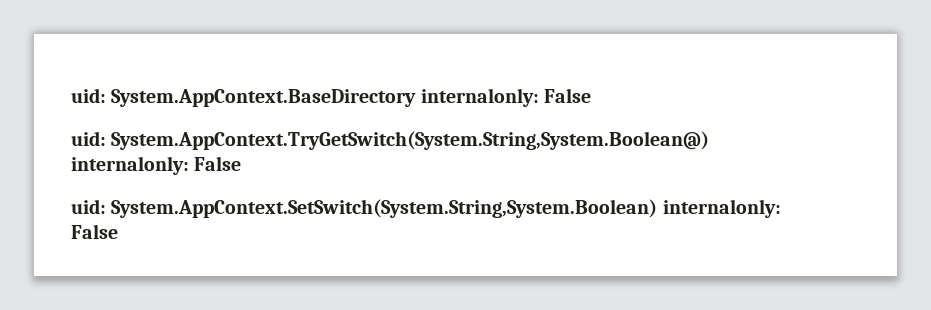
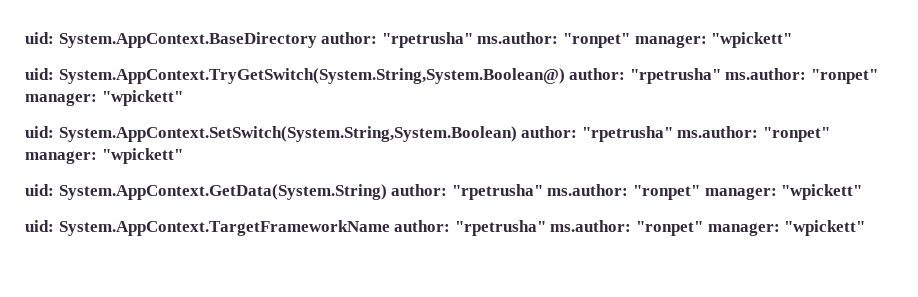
- uid: System.AppContext.BaseDirectory internalonly: False
- uid: System.AppContext.TryGetSwitch(System.String,System.Boolean@) internalonly: False
- uid: System.AppContext.SetSwitch(System.String,System.Boolean) internalonly: False
+ uid: System.AppContext.BaseDirectory author: "rpetrusha" ms.author: "ronpet" manager: "wpickett"
+ uid: System.AppContext.TryGetSwitch(System.String,System.Boolean@) author: "rpetrusha" ms.author: "ronpet" manager: "wpickett"
+ uid: System.AppContext.SetSwitch(System.String,System.Boolean) author: "rpetrusha" ms.author: "ronpet" manager: "wpickett"
+ uid: System.AppContext.GetData(System.String) author: "rpetrusha" ms.author: "ronpet" manager: "wpickett"
+ uid: System.AppContext.TargetFrameworkName author: "rpetrusha" ms.author: "ronpet" manager: "wpickett"

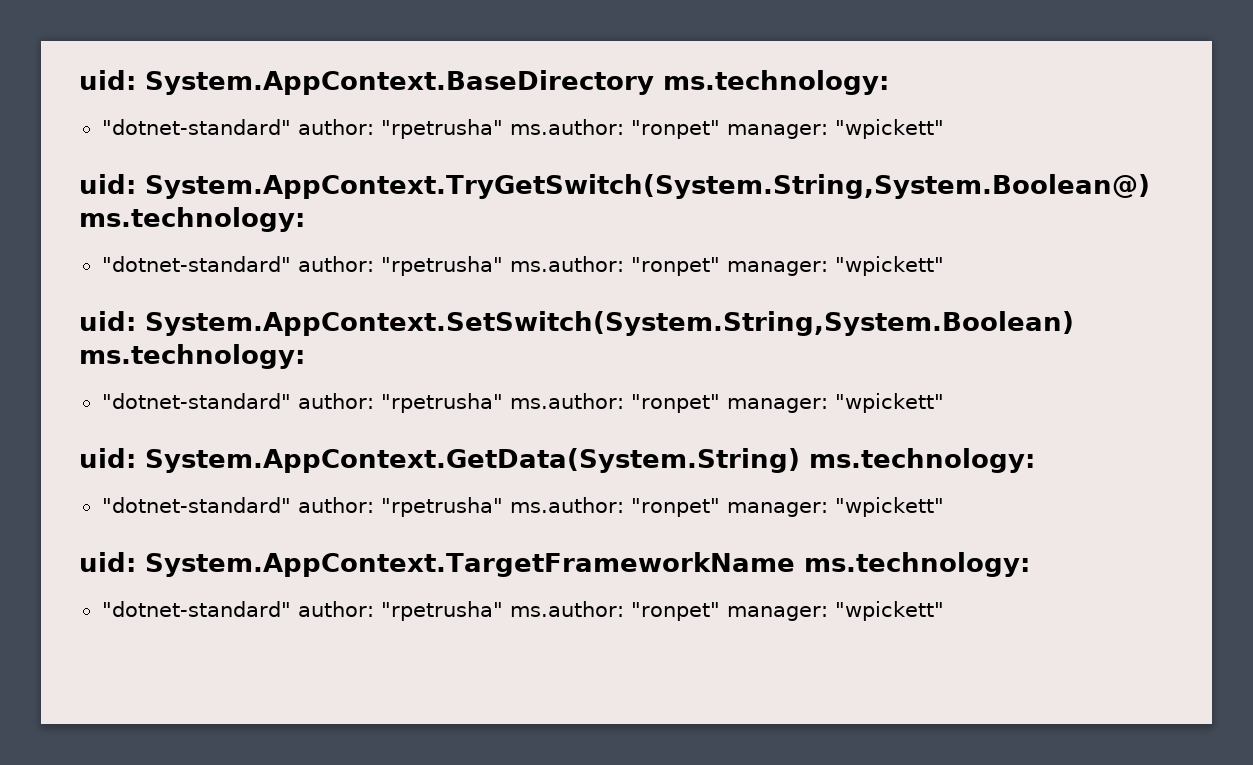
- uid: System.AppContext.BaseDirectory author: "rpetrusha" ms.author: "ronpet" manager: "wpickett"
+ uid: System.AppContext.BaseDirectory ms.technology:
+ "dotnet-standard" author: "rpetrusha" ms.author: "ronpet" manager: "wpickett"
- uid: System.AppContext.TryGetSwitch(System.String,System.Boolean@) author: "rpetrusha" ms.author: "ronpet" manager: "wpickett"
+ uid: System.AppContext.TryGetSwitch(System.String,System.Boolean@) ms.technology:
+ "dotnet-standard" author: "rpetrusha" ms.author: "ronpet" manager: "wpickett"
- uid: System.AppContext.SetSwitch(System.String,System.Boolean) author: "rpetrusha" ms.author: "ronpet" manager: "wpickett"
+ uid: System.AppContext.SetSwitch(System.String,System.Boolean) ms.technology:
+ "dotnet-standard" author: "rpetrusha" ms.author: "ronpet" manager: "wpickett"
- uid: System.AppContext.GetData(System.String) author: "rpetrusha" ms.author: "ronpet" manager: "wpickett"
+ uid: System.AppContext.GetData(System.String) ms.technology:
+ "dotnet-standard" author: "rpetrusha" ms.author: "ronpet" manager: "wpickett"
- uid: System.AppContext.TargetFrameworkName author: "rpetrusha" ms.author: "ronpet" manager: "wpickett"
+ uid: System.AppContext.TargetFrameworkName ms.technology:
+ "dotnet-standard" author: "rpetrusha" ms.author: "ronpet" manager: "wpickett"

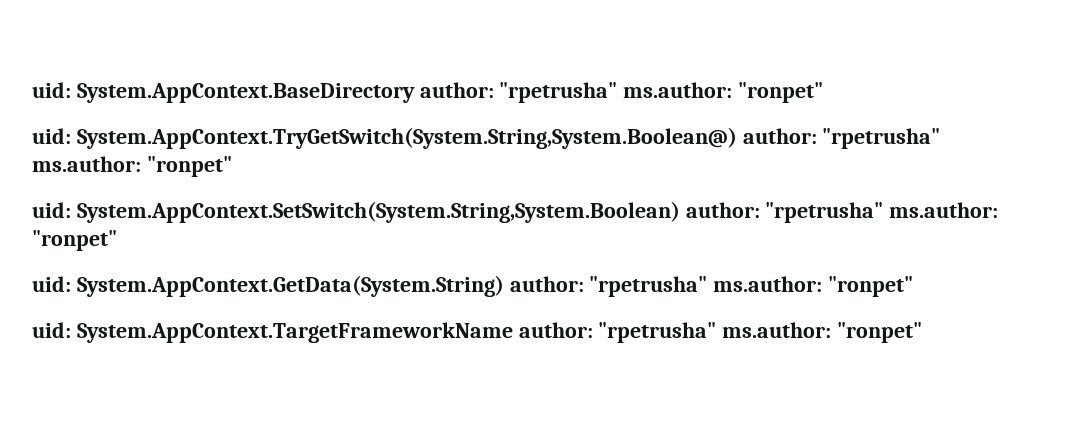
- uid: System.AppContext.BaseDirectory ms.technology:
- "dotnet-standard" author: "rpetrusha" ms.author: "ronpet" manager: "wpickett"
+ uid: System.AppContext.BaseDirectory author: "rpetrusha" ms.author: "ronpet"
- uid: System.AppContext.TryGetSwitch(System.String,System.Boolean@) ms.technology:
- "dotnet-standard" author: "rpetrusha" ms.author: "ronpet" manager: "wpickett"
+ uid: System.AppContext.TryGetSwitch(System.String,System.Boolean@) author: "rpetrusha" ms.author: "ronpet"
- uid: System.AppContext.SetSwitch(System.String,System.Boolean) ms.technology:
- "dotnet-standard" author: "rpetrusha" ms.author: "ronpet" manager: "wpickett"
+ uid: System.AppContext.SetSwitch(System.String,System.Boolean) author: "rpetrusha" ms.author: "ronpet"
- uid: System.AppContext.GetData(System.String) ms.technology:
- "dotnet-standard" author: "rpetrusha" ms.author: "ronpet" manager: "wpickett"
+ uid: System.AppContext.GetData(System.String) author: "rpetrusha" ms.author: "ronpet"
- uid: System.AppContext.TargetFrameworkName ms.technology:
- "dotnet-standard" author: "rpetrusha" ms.author: "ronpet" manager: "wpickett"
+ uid: System.AppContext.TargetFrameworkName author: "rpetrusha" ms.author: "ronpet"

